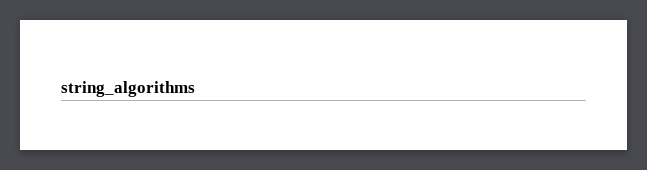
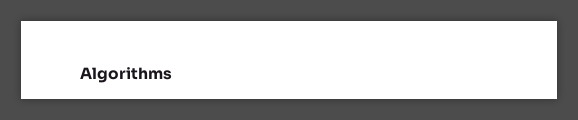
- string_algorithms
+ Algorithms

